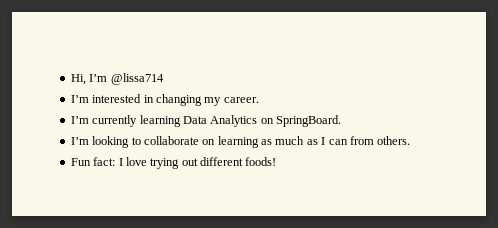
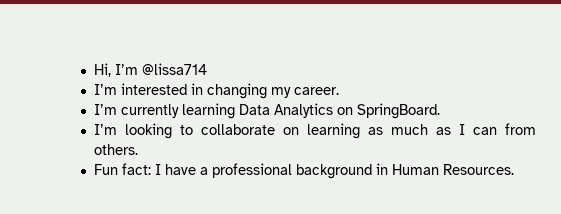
- Fun fact: I love trying out different foods!
+ Fun fact: I have a professional background in Human Resources.

